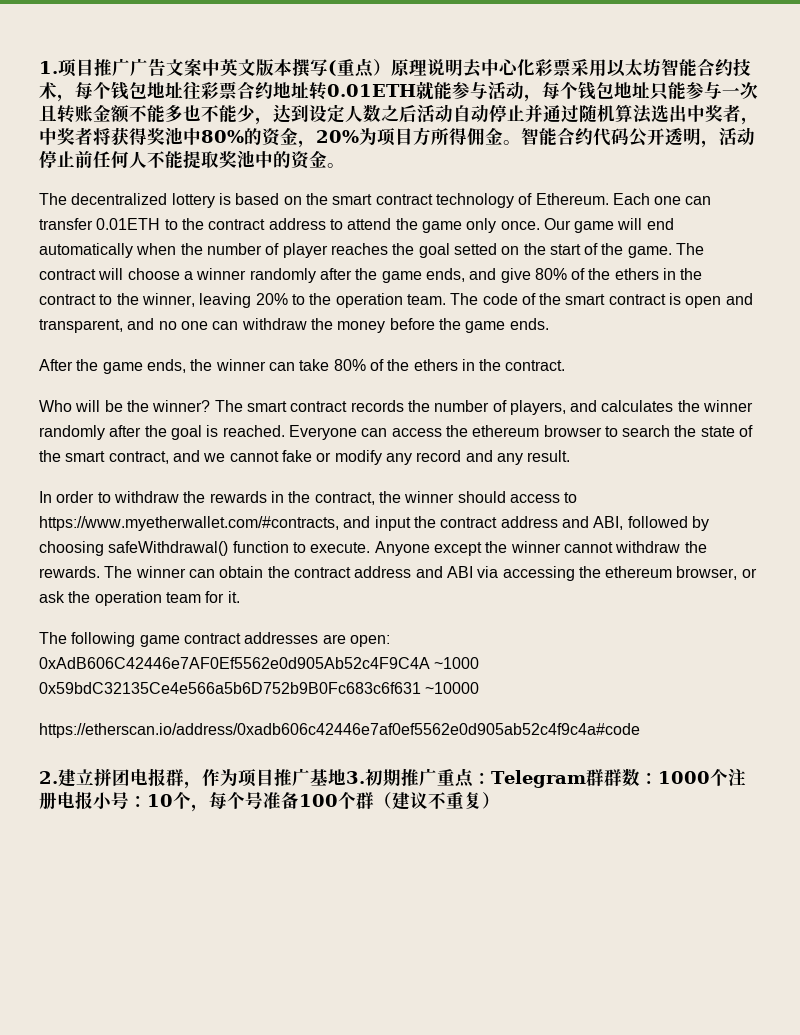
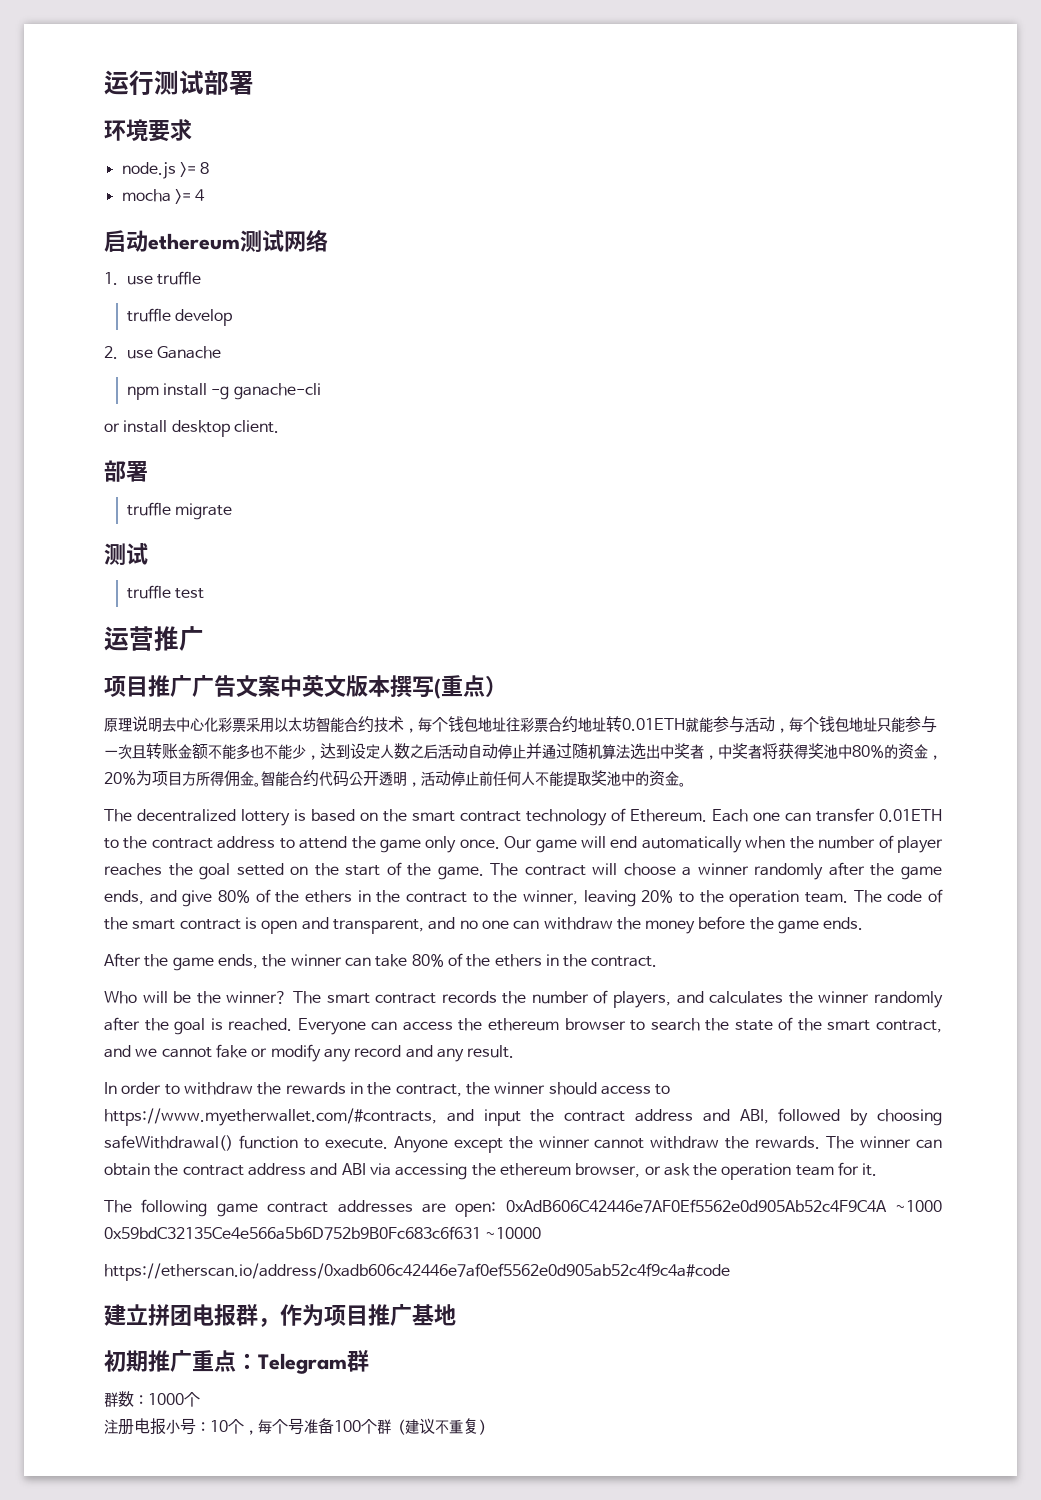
- 1.项目推广广告文案中英文版本撰写(重点）原理说明去中心化彩票采用以太坊智能合约技术，每个钱包地址往彩票合约地址转0.01ETH就能参与活动，每个钱包地址只能参与一次且转账金额不能多也不能少，达到设定人数之后活动自动停止并通过随机算法选出中奖者，中奖者将获得奖池中80%的资金，20%为项目方所得佣金。
+ 运行测试部署
+ 环境要求
+ node.js >= 8
+ mocha >= 4
+ 启动ethereum测试网络
+ 1. use truffle
+ truffle develop
+ 2. use Ganache
+ npm install -g ganache-cli
+ or install desktop client.
+ 部署
+ truffle migrate
+ 测试
+ truffle test
+ 运营推广
+ 项目推广广告文案中英文版本撰写(重点）
+ 原理说明去中心化彩票采用以太坊智能合约技术，每个钱包地址往彩票合约地址转0.01ETH就能参与活动，每个钱包地址只能参与一次且转账金额不能多也不能少，达到设定人数之后活动自动停止并通过随机算法选出中奖者，中奖者将获得奖池中80%的资金，20%为项目方所得佣金。
- 2.建立拼团电报群，作为项目推广基地3.初期推广重点：Telegram群群数：1000个注册电报小号：10个，每个号准备100个群（建议不重复）
+ 建立拼团电报群，作为项目推广基地
+ 初期推广重点：Telegram群
+ 群数：1000个
+ 注册电报小号：10个，每个号准备100个群（建议不重复）

